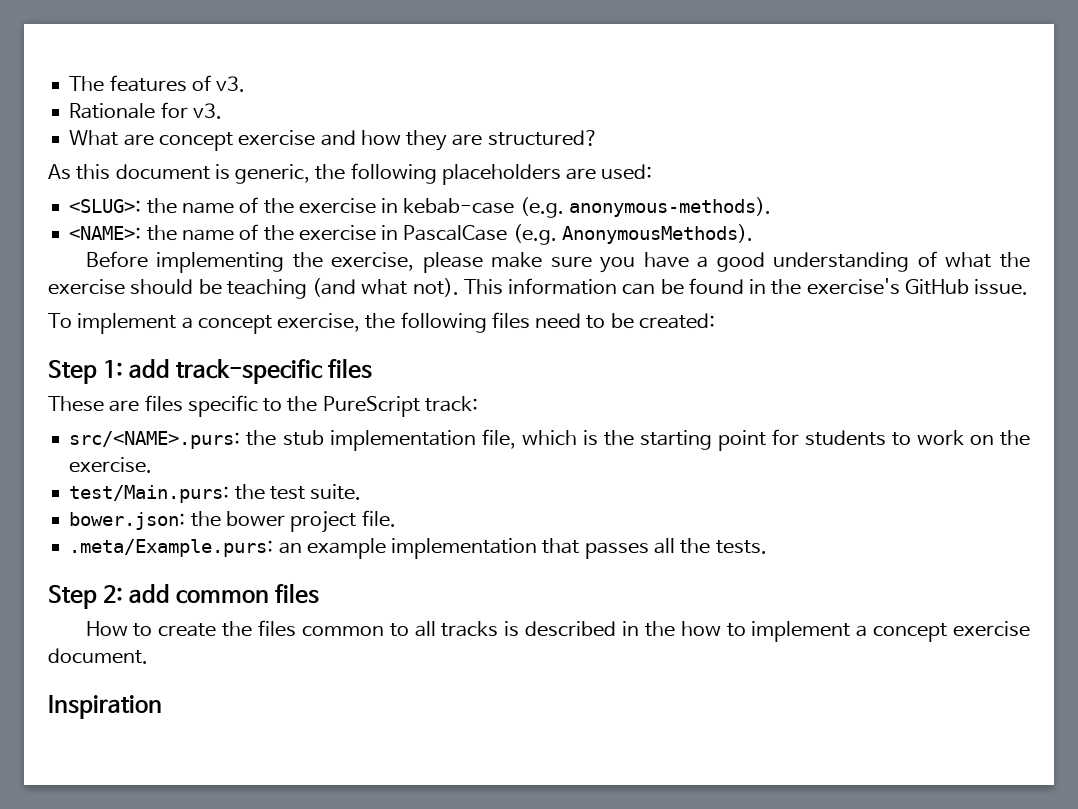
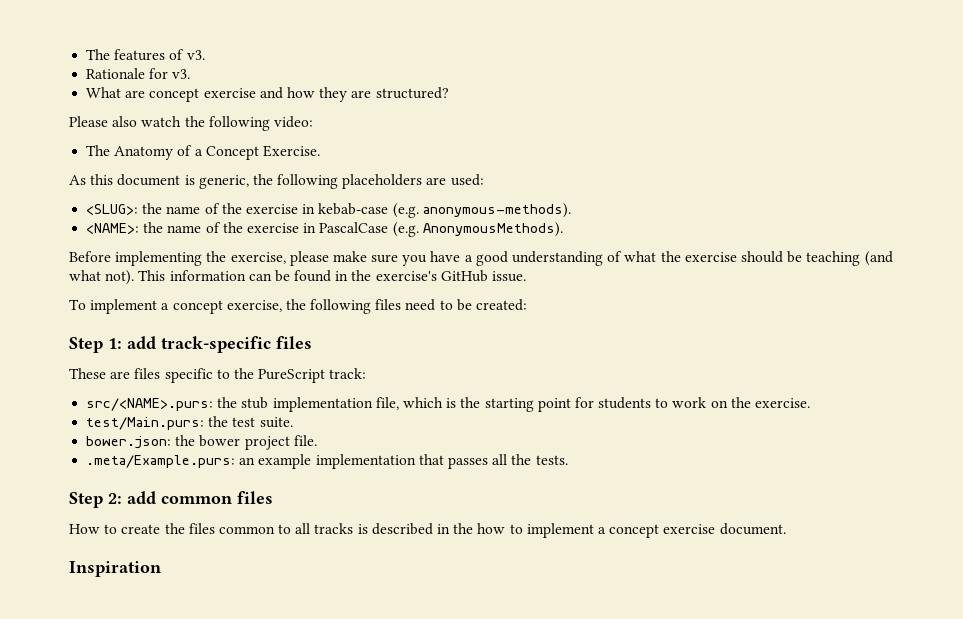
+ Please also watch the following video:
+ The Anatomy of a Concept Exercise.

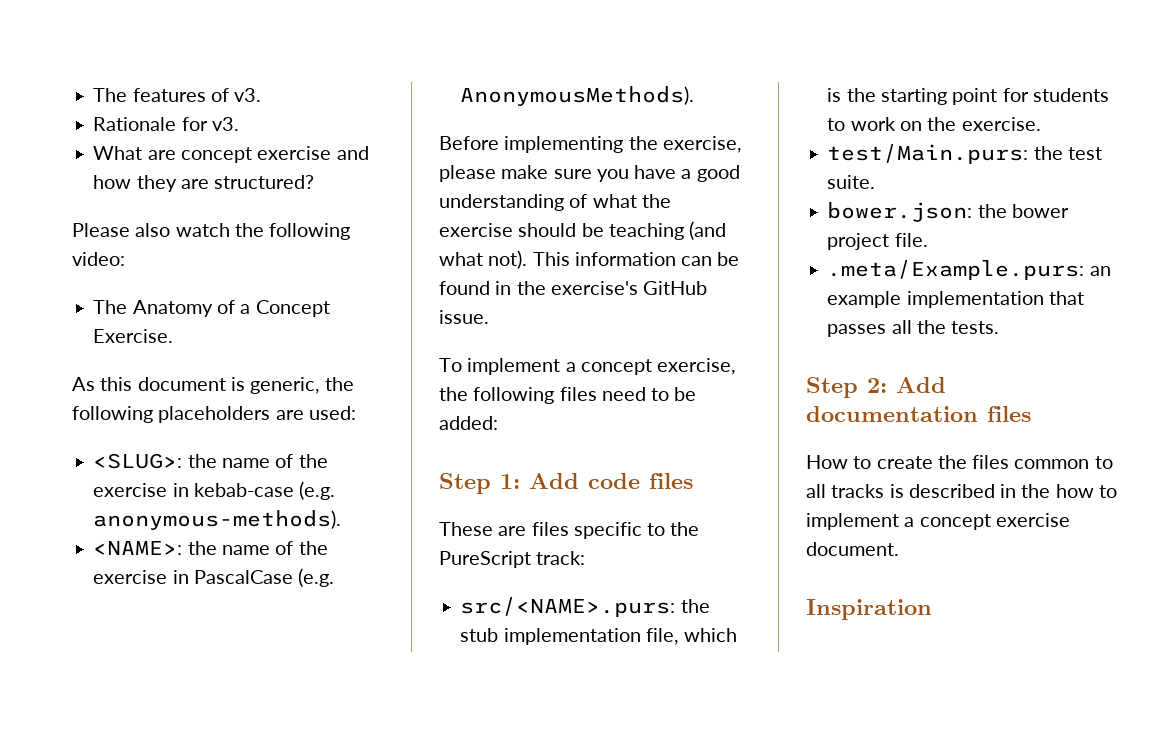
- To implement a concept exercise, the following files need to be created:
+ To implement a concept exercise, the following files need to be added:
- Step 1: add track-specific files
+ Step 1: Add code files
- Step 2: add common files
+ Step 2: Add documentation files

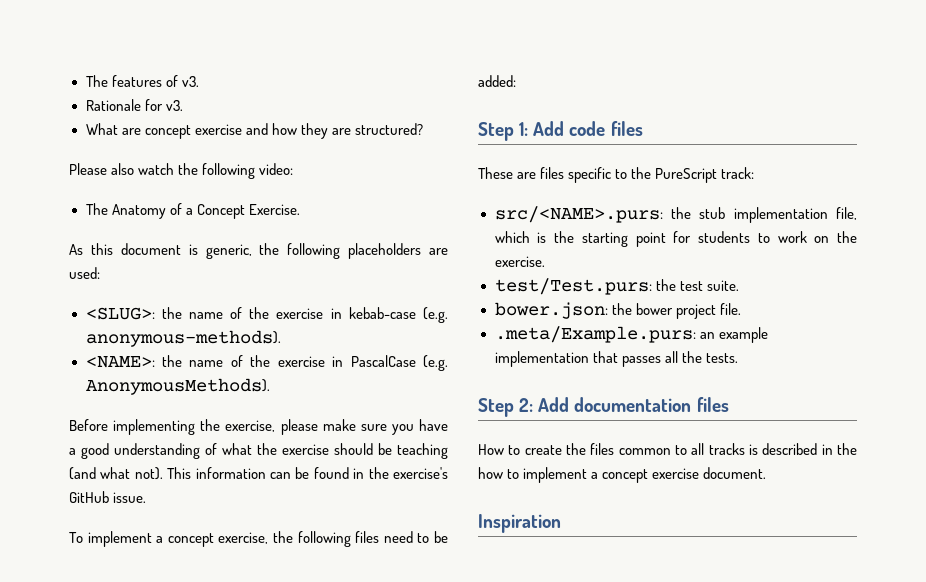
- test/Main.purs: the test suite.
+ test/Test.purs: the test suite.

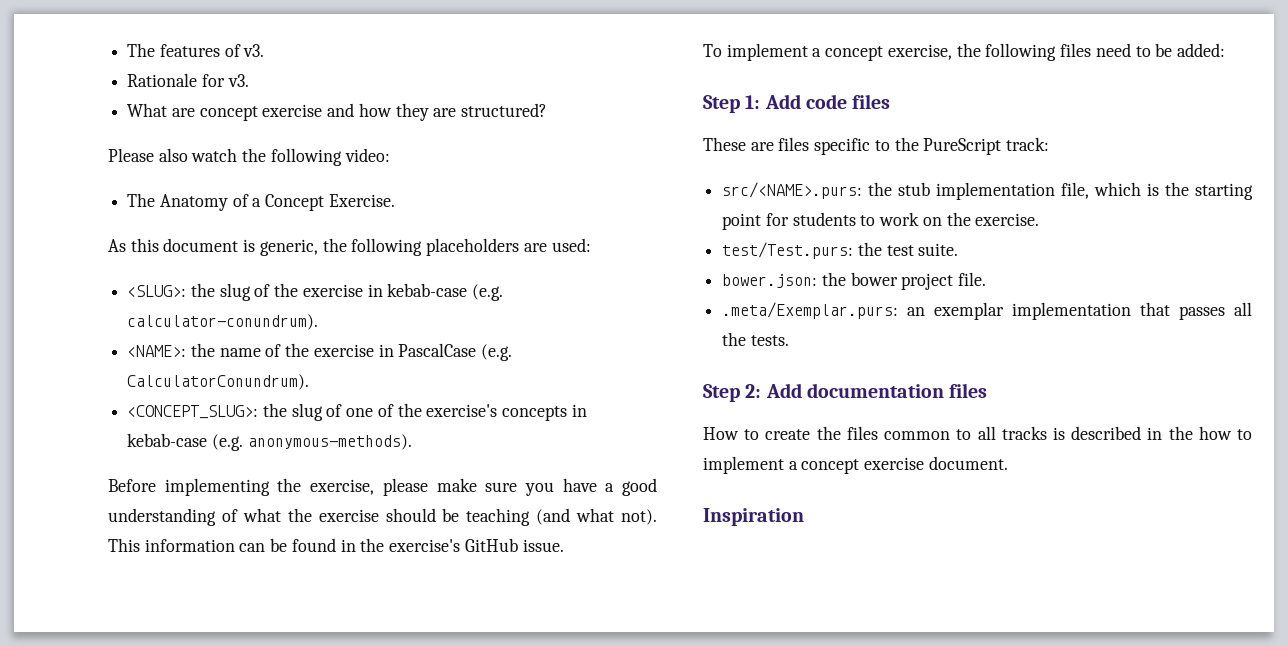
- <SLUG>: the name of the exercise in kebab-case (e.g. anonymous-methods).
+ <SLUG>: the slug of the exercise in kebab-case (e.g. calculator-conundrum).
- <NAME>: the name of the exercise in PascalCase (e.g. AnonymousMethods).
+ <NAME>: the name of the exercise in PascalCase (e.g. CalculatorConundrum).
+ <CONCEPT_SLUG>: the slug of one of the exercise's concepts in kebab-case (e.g. anonymous-methods).
- .meta/Example.purs: an example implementation that passes all the tests.
+ .meta/Exemplar.purs: an exemplar implementation that passes all the tests.

